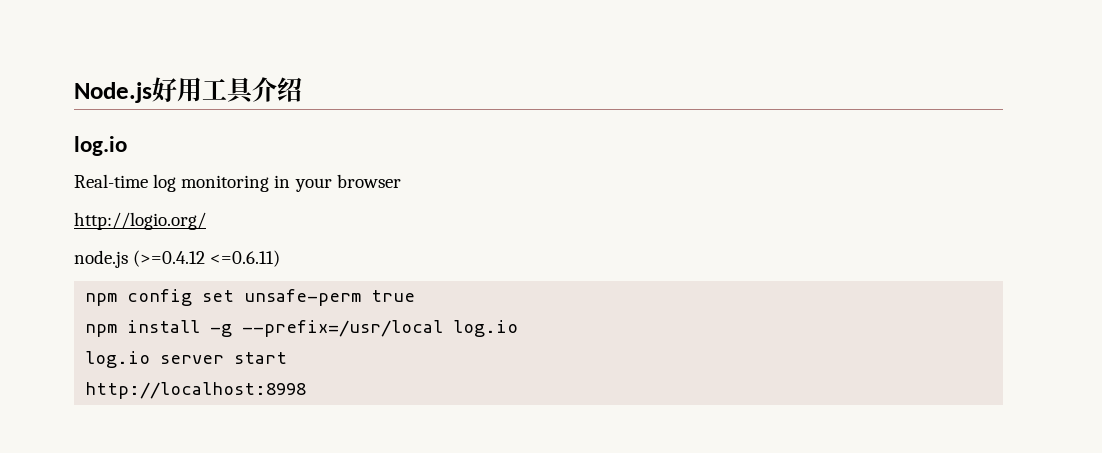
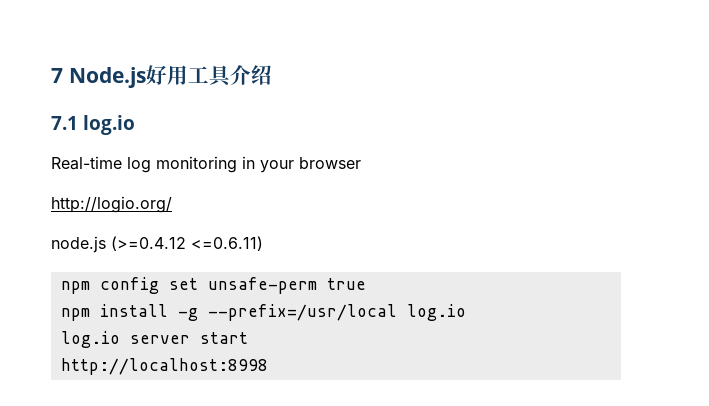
- Node.js好用工具介绍
- log.io
+ 7 Node.js好用工具介绍
+ 7.1 log.io

